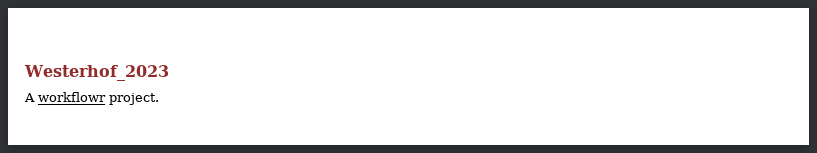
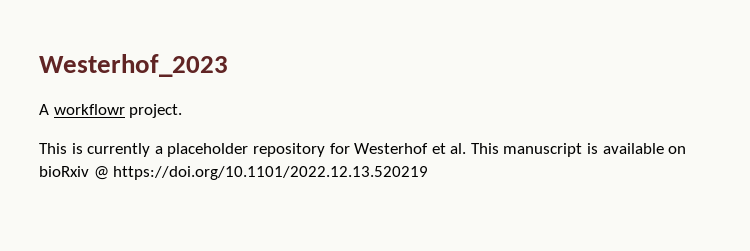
+ This is currently a placeholder repository for Westerhof et al. This manuscript is available on bioRxiv @ https://doi.org/10.1101/2022.12.13.520219

